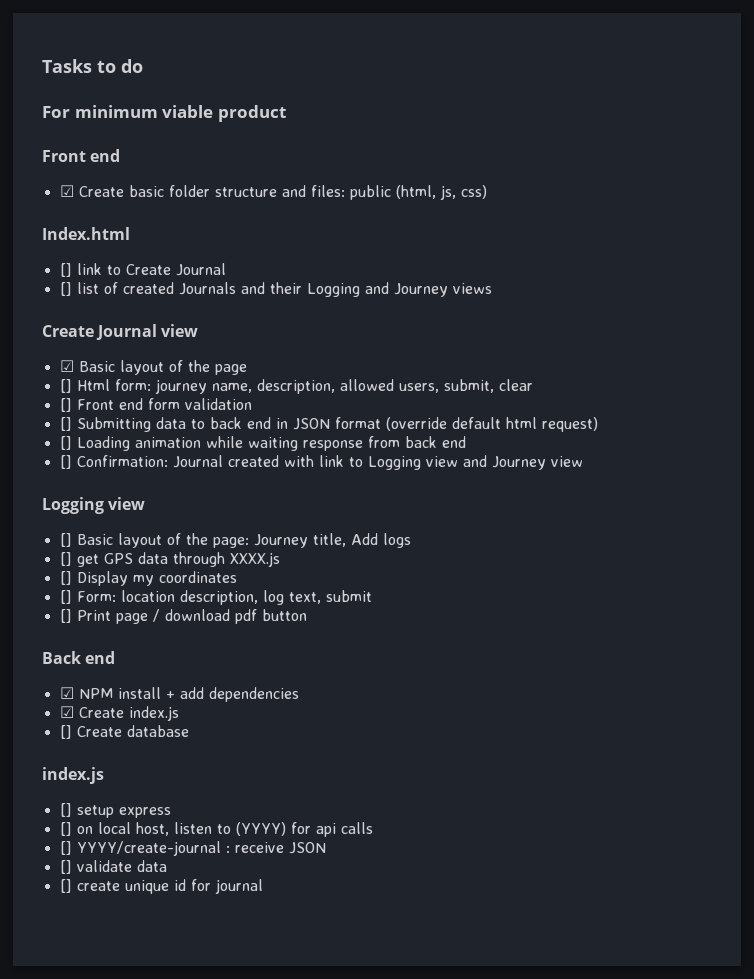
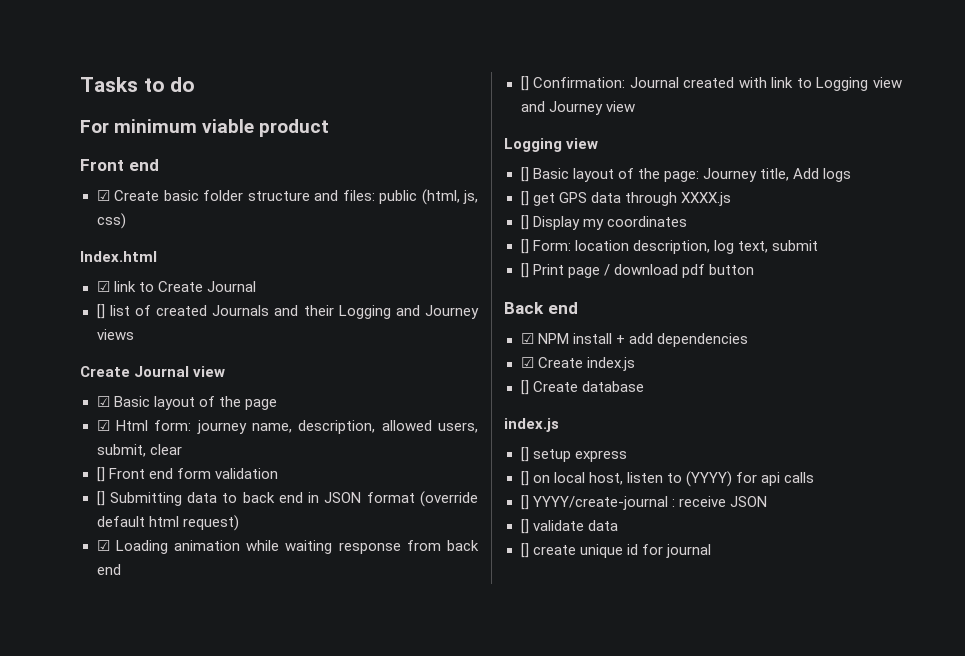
- [] link to Create Journal
+ ☑ link to Create Journal
- [] Html form: journey name, description, allowed users, submit, clear
+ ☑ Html form: journey name, description, allowed users, submit, clear
- [] Loading animation while waiting response from back end
+ ☑ Loading animation while waiting response from back end

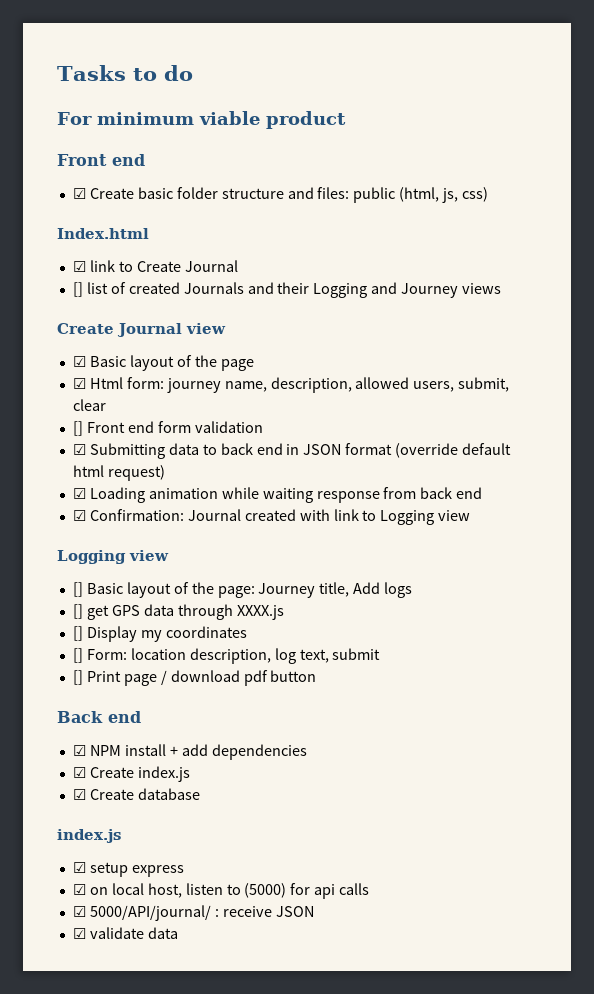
- [] Submitting data to back end in JSON format (override default html request)
+ ☑ Submitting data to back end in JSON format (override default html request)
- [] Confirmation: Journal created with link to Logging view and Journey view
+ ☑ Confirmation: Journal created with link to Logging view
- [] Create database
+ ☑ Create database
- [] setup express
+ ☑ setup express
- [] on local host, listen to (YYYY) for api calls
+ ☑ on local host, listen to (5000) for api calls
- [] YYYY/create-journal : receive JSON
+ ☑ 5000/API/journal/ : receive JSON
- [] validate data
+ ☑ validate data
- [] create unique id for journal

